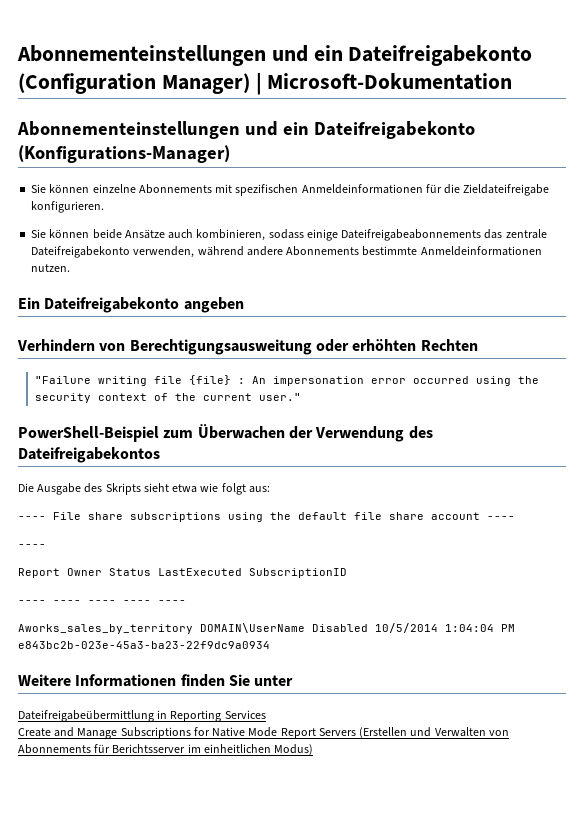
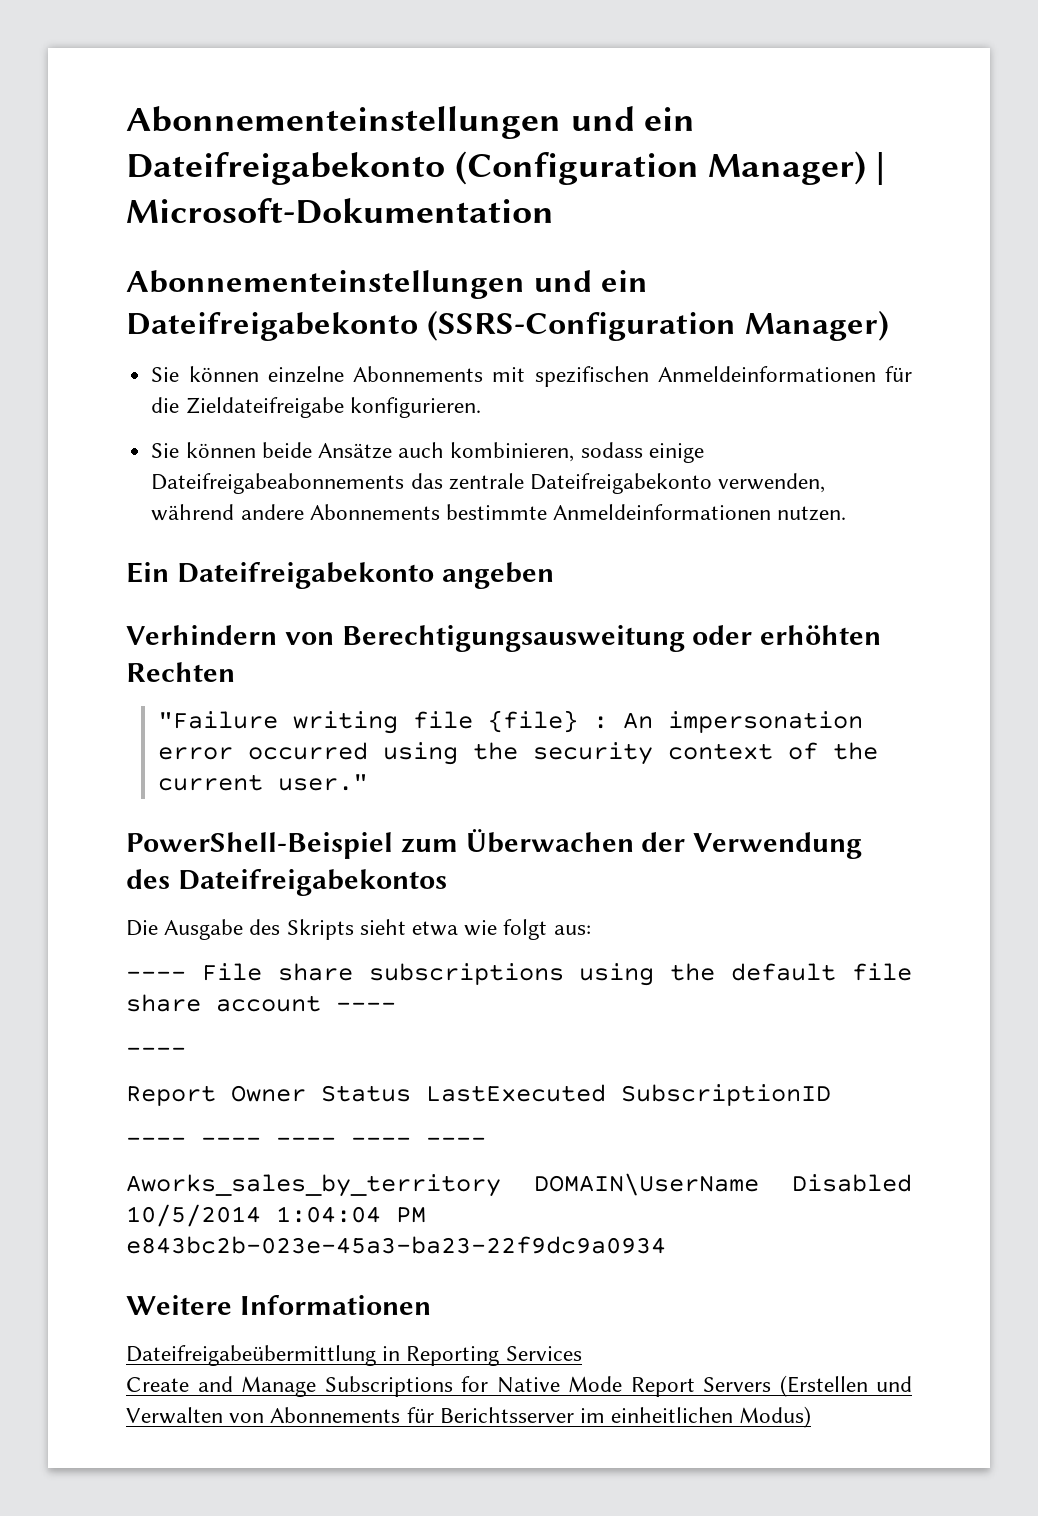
- Abonnementeinstellungen und ein Dateifreigabekonto (Konfigurations-Manager)
+ Abonnementeinstellungen und ein Dateifreigabekonto (SSRS-Configuration Manager)
- Weitere Informationen finden Sie unter
+ Weitere Informationen

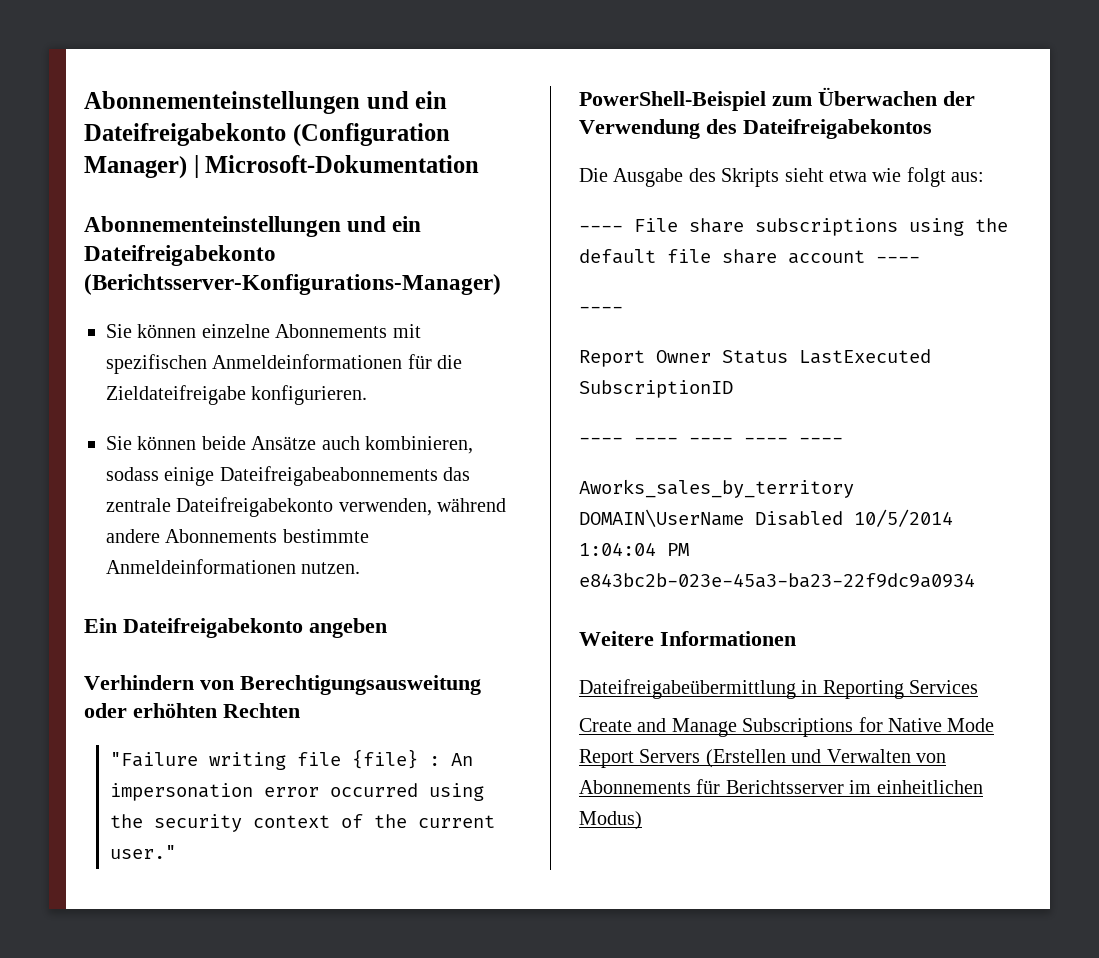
- Abonnementeinstellungen und ein Dateifreigabekonto (SSRS-Configuration Manager)
+ Abonnementeinstellungen und ein Dateifreigabekonto (Berichtsserver-Konfigurations-Manager)

